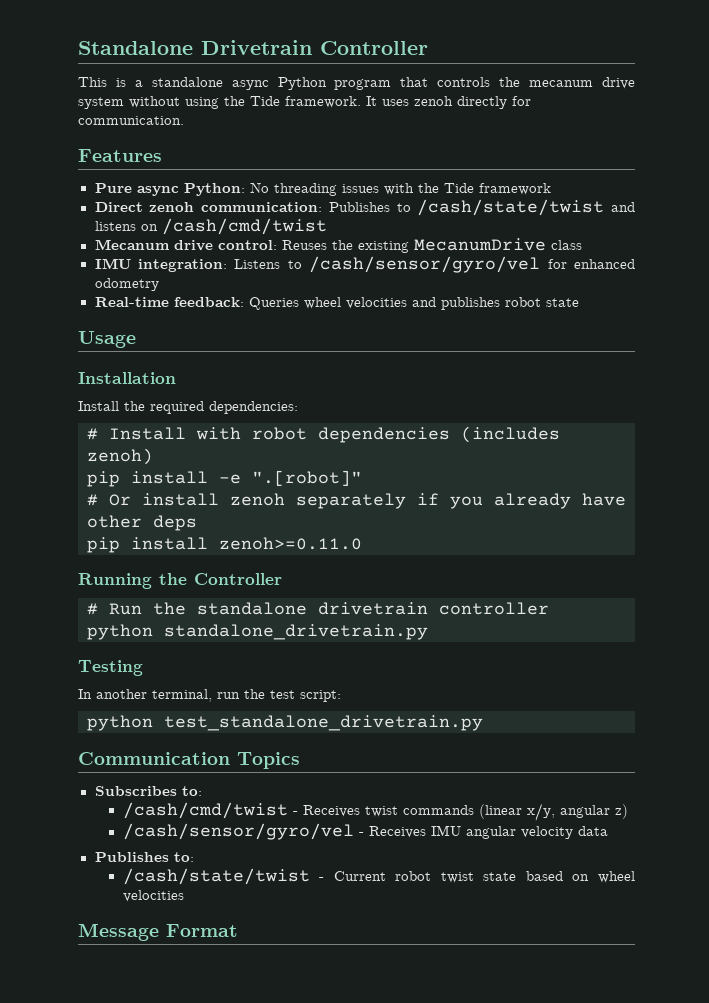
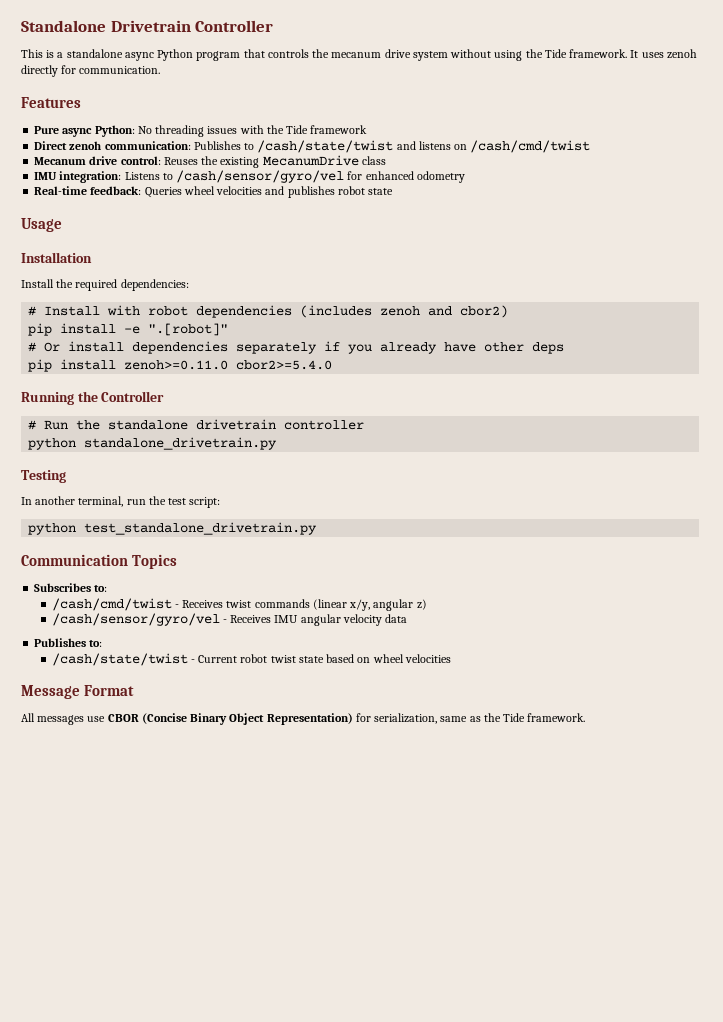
- # Install with robot dependencies (includes zenoh)
+ # Install with robot dependencies (includes zenoh and cbor2)
- # Or install zenoh separately if you already have other deps
+ # Or install dependencies separately if you already have other deps
- pip install zenoh>=0.11.0
+ pip install zenoh>=0.11.0 cbor2>=5.4.0
+ All messages use CBOR (Concise Binary Object Representation) for serialization, same as the Tide framework.

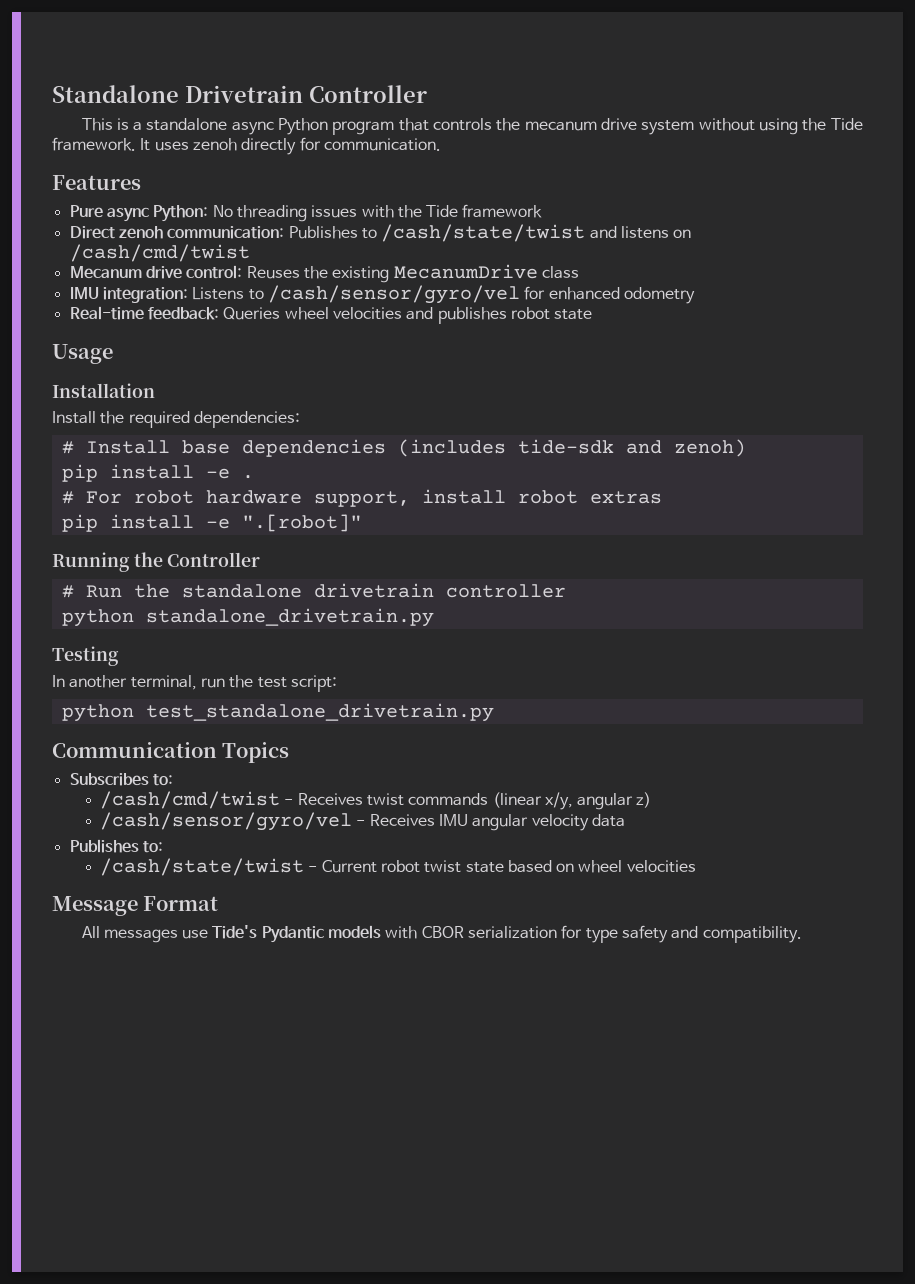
- # Install with robot dependencies (includes zenoh and cbor2)
+ # Install base dependencies (includes tide-sdk and zenoh)
+ pip install -e .
+ # For robot hardware support, install robot extras
  pip install -e ".[robot]"
- # Or install dependencies separately if you already have other deps
- pip install zenoh>=0.11.0 cbor2>=5.4.0
- All messages use CBOR (Concise Binary Object Representation) for serialization, same as the Tide framework.
+ All messages use Tide's Pydantic models with CBOR serialization for type safety and compatibility.

